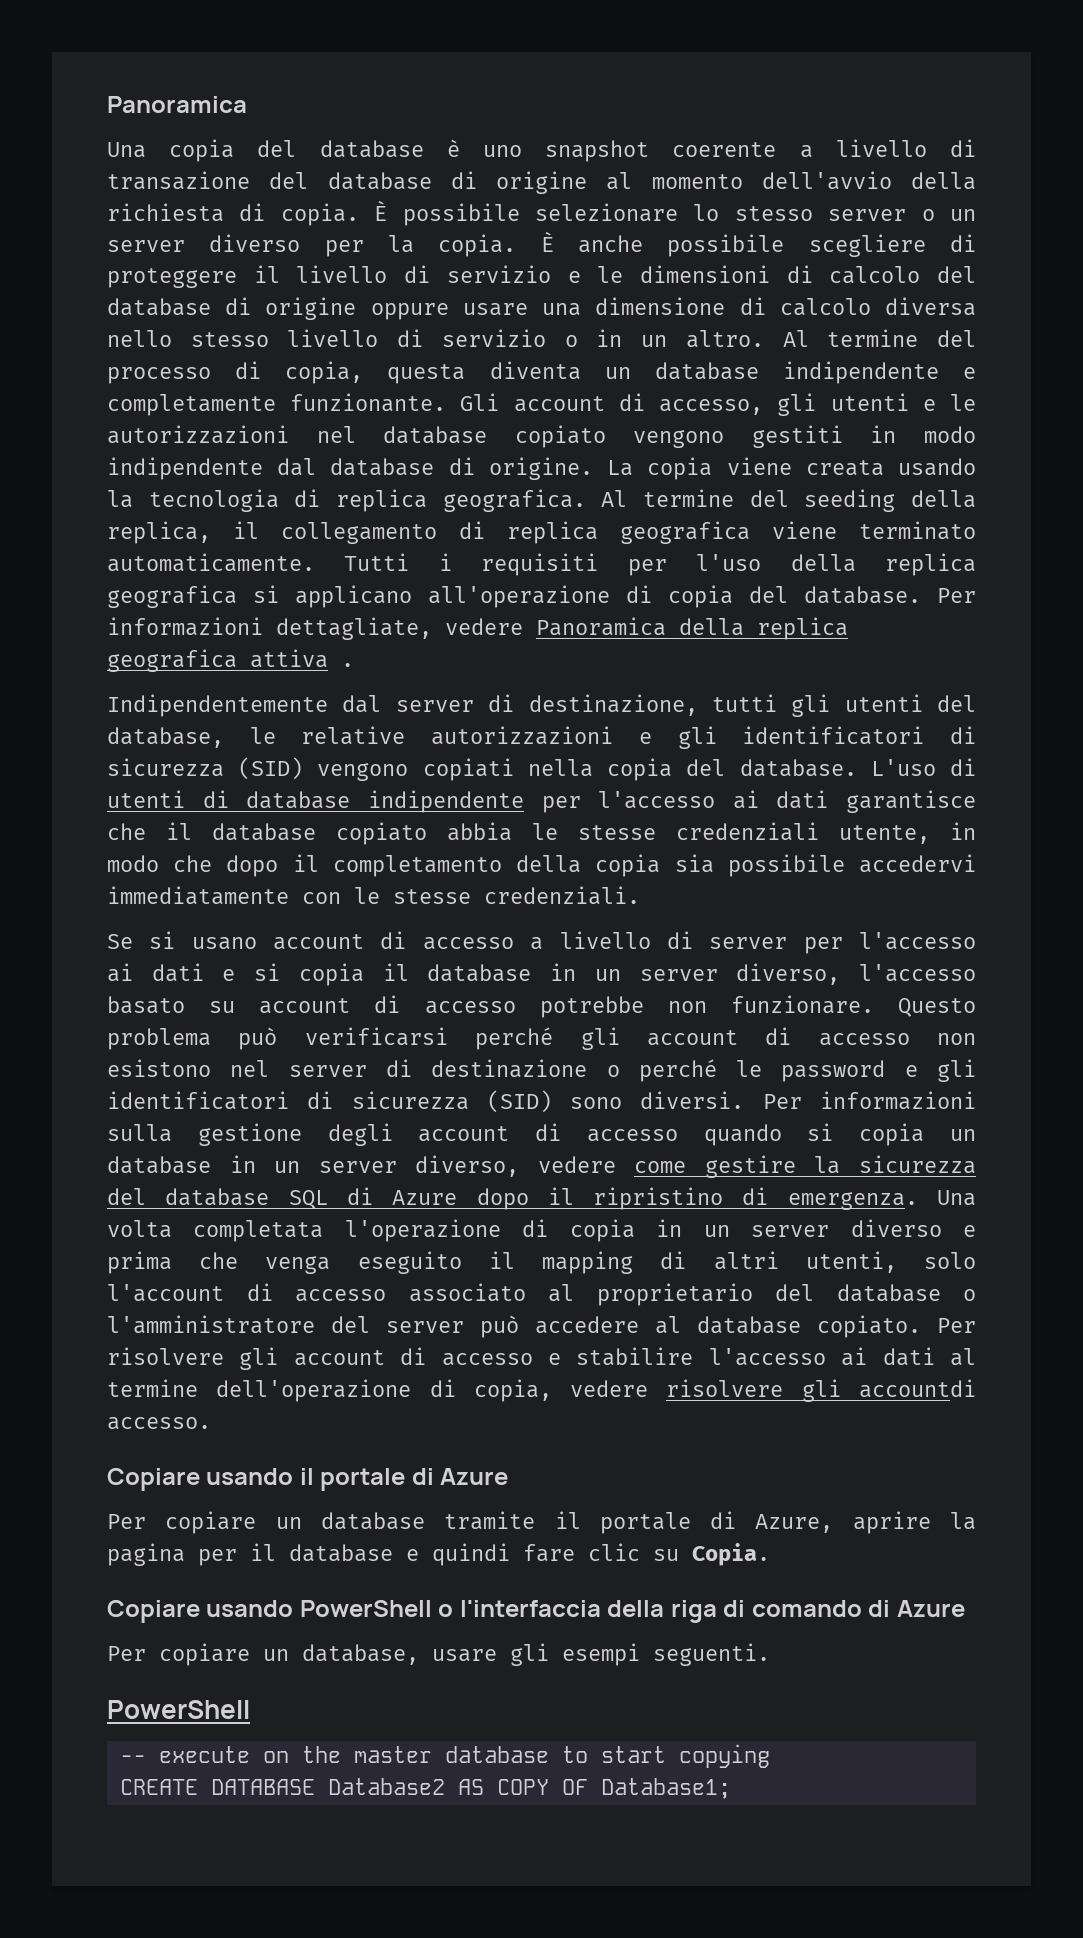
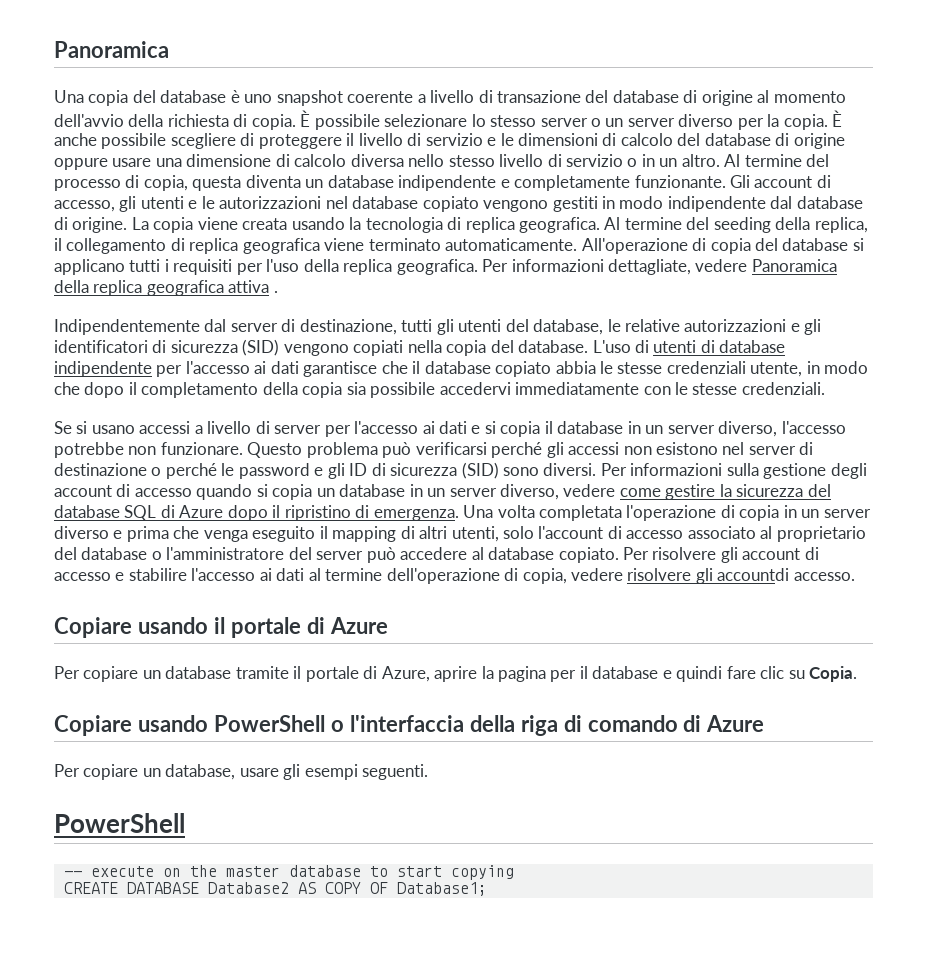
- Tutti i requisiti per l'uso della replica geografica si applicano all'operazione di copia del database.
+ All'operazione di copia del database si applicano tutti i requisiti per l'uso della replica geografica.
- Se si usano account di accesso a livello di server per l'accesso ai dati e si copia il database in un server diverso, l'accesso basato su account di accesso potrebbe non funzionare.
+ Se si usano accessi a livello di server per l'accesso ai dati e si copia il database in un server diverso, l'accesso potrebbe non funzionare.
- Questo problema può verificarsi perché gli account di accesso non esistono nel server di destinazione o perché le password e gli identificatori di sicurezza (SID) sono diversi.
+ Questo problema può verificarsi perché gli accessi non esistono nel server di destinazione o perché le password e gli ID di sicurezza (SID) sono diversi.

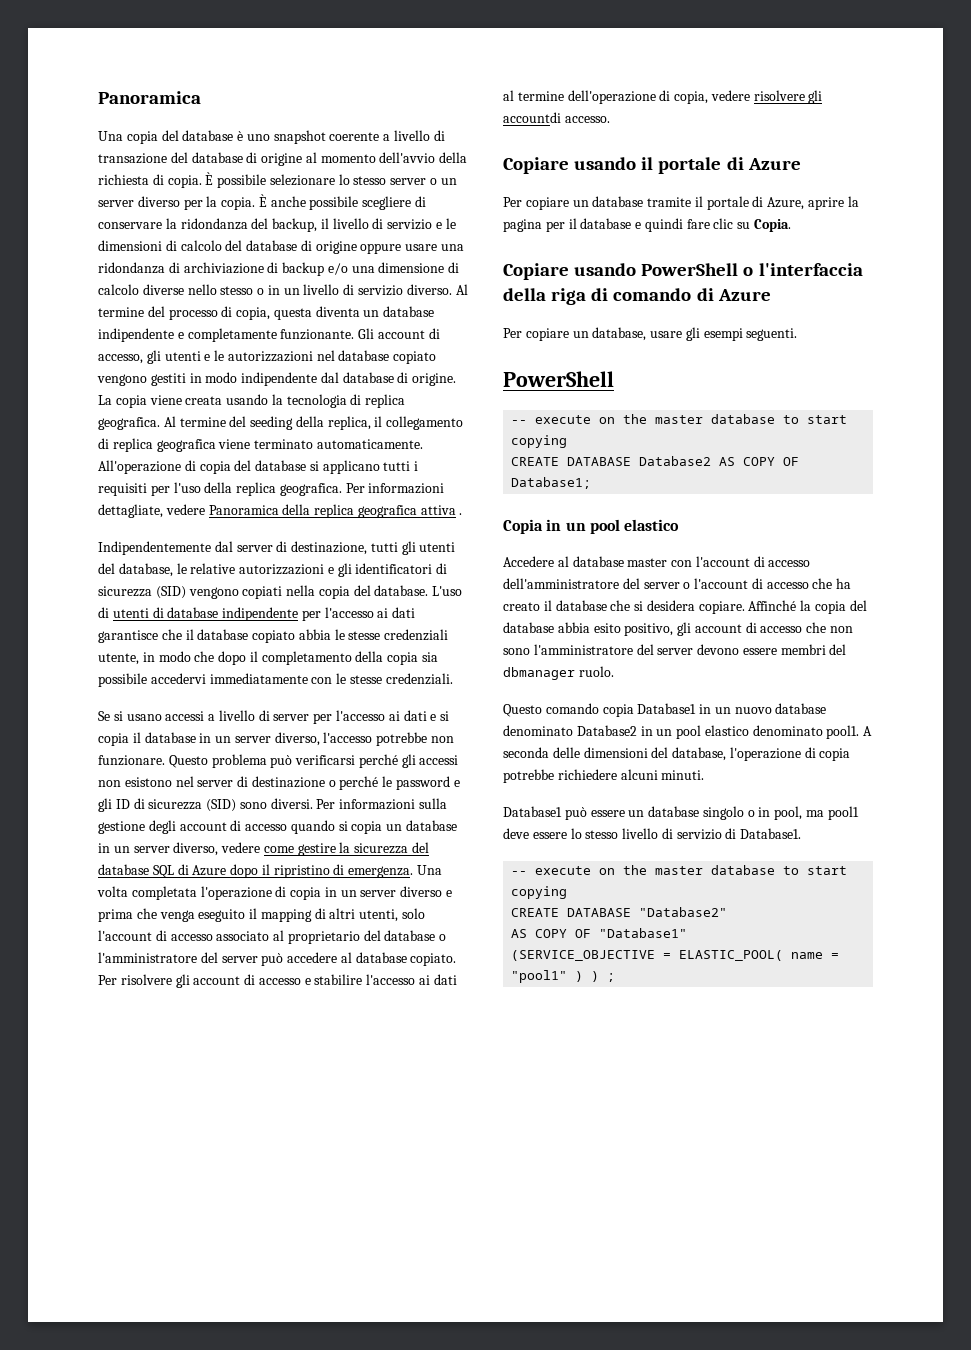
- È anche possibile scegliere di proteggere il livello di servizio e le dimensioni di calcolo del database di origine oppure usare una dimensione di calcolo diversa nello stesso livello di servizio o in un altro.
+ È anche possibile scegliere di conservare la ridondanza del backup, il livello di servizio e le dimensioni di calcolo del database di origine oppure usare una ridondanza di archiviazione di backup e/o una dimensione di calcolo diverse nello stesso o in un livello di servizio diverso.
+ Copia in un pool elastico
+ Accedere al database master con l'account di accesso dell'amministratore del server o l'account di accesso che ha creato il database che si desidera copiare. Affinché la copia del database abbia esito positivo, gli account di accesso che non sono l'amministratore del server devono essere membri del dbmanager ruolo.
+ Questo comando copia Database1 in un nuovo database denominato Database2 in un pool elastico denominato pool1. A seconda delle dimensioni del database, l'operazione di copia potrebbe richiedere alcuni minuti.
+ Database1 può essere un database singolo o in pool, ma pool1 deve essere lo stesso livello di servizio di Database1.
+ -- execute on the master database to start copying
+ CREATE DATABASE "Database2"
+ AS COPY OF "Database1"
+ (SERVICE_OBJECTIVE = ELASTIC_POOL( name = "pool1" ) ) ;

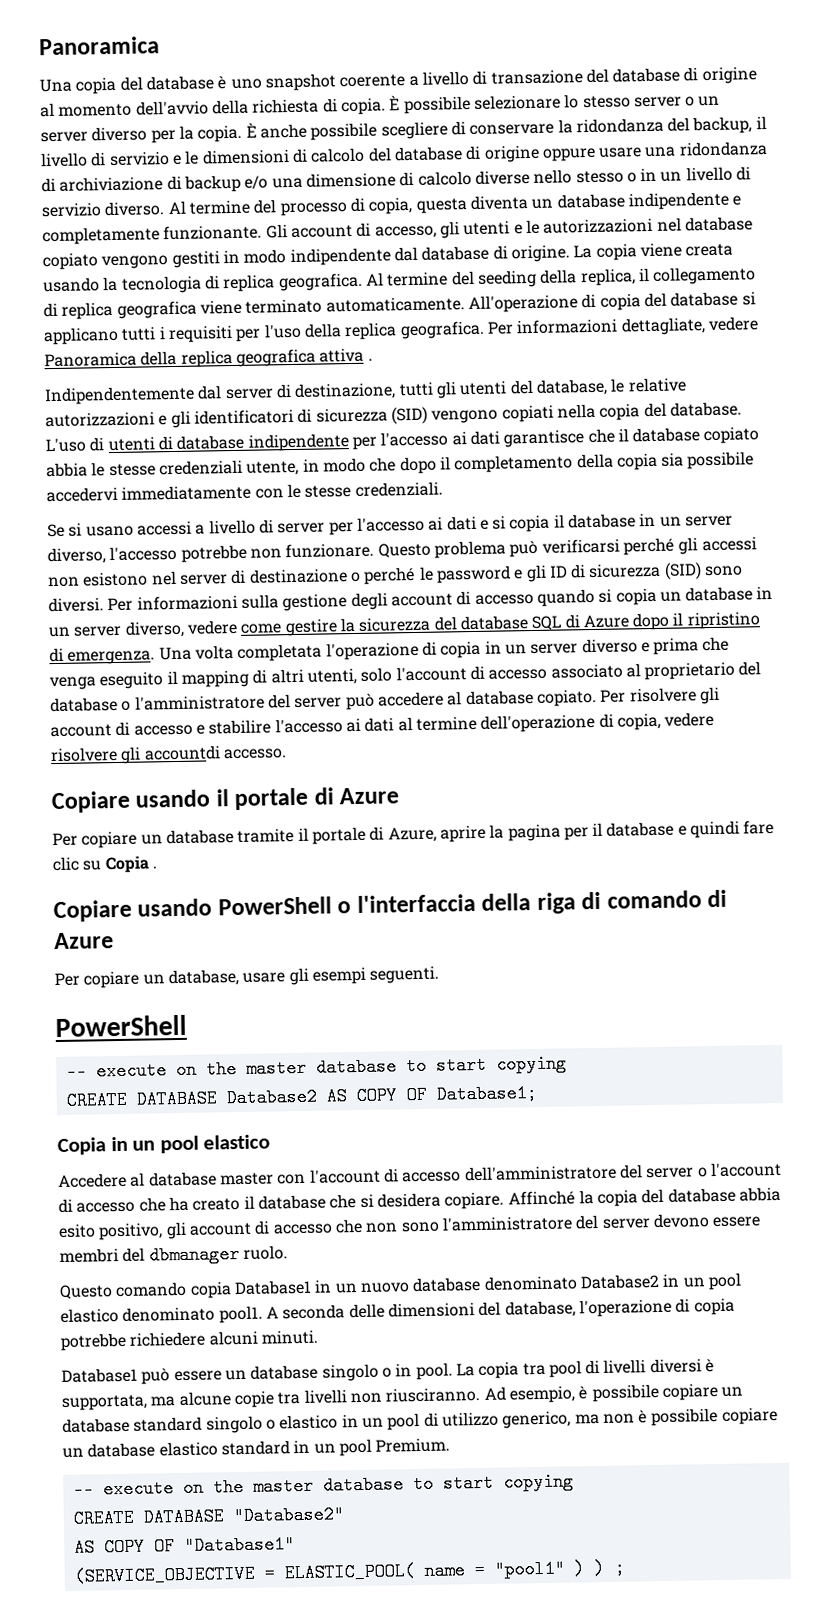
- Per copiare un database tramite il portale di Azure, aprire la pagina per il database e quindi fare clic su Copia.
+ Per copiare un database tramite il portale di Azure, aprire la pagina per il database e quindi fare clic su Copia .
- Database1 può essere un database singolo o in pool, ma pool1 deve essere lo stesso livello di servizio di Database1.
+ Database1 può essere un database singolo o in pool. La copia tra pool di livelli diversi è supportata, ma alcune copie tra livelli non riusciranno. Ad esempio, è possibile copiare un database standard singolo o elastico in un pool di utilizzo generico, ma non è possibile copiare un database elastico standard in un pool Premium.

